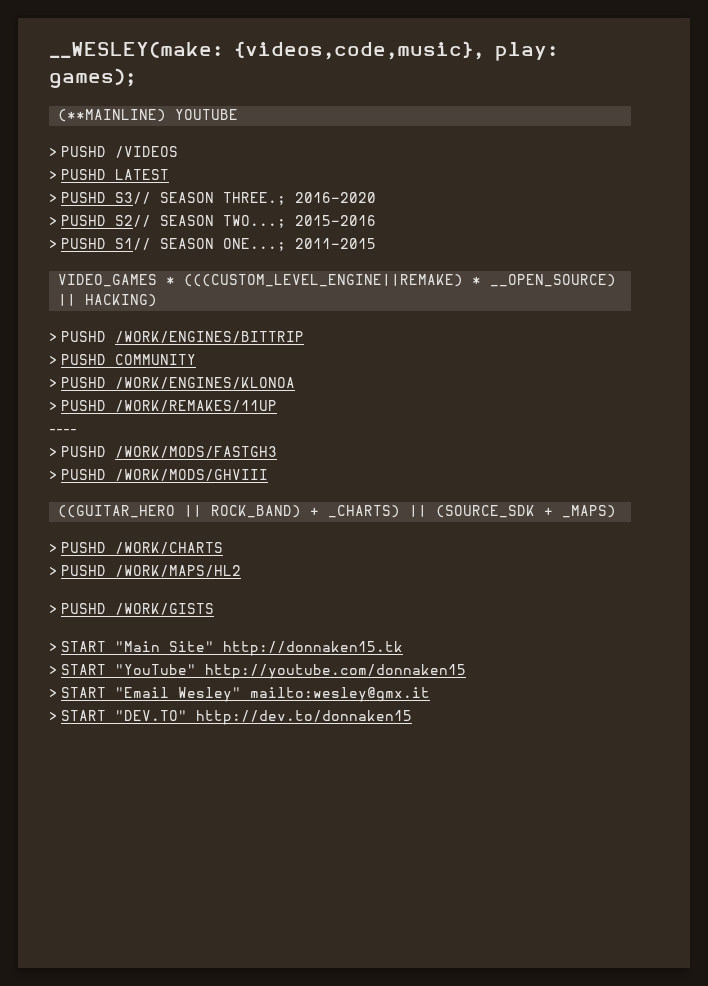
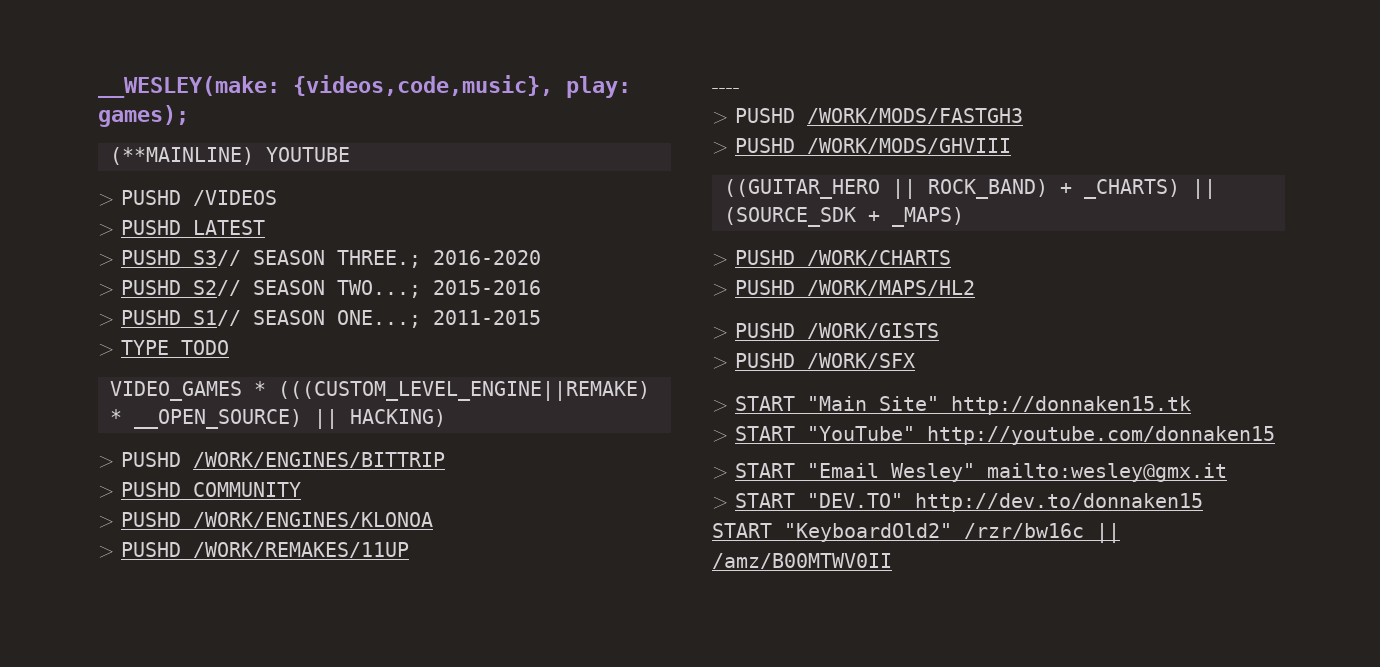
+ > TYPE TODO
+ > PUSHD /WORK/SFX
+ START "KeyboardOld2" /rzr/bw16c || /amz/B00MTWV0II

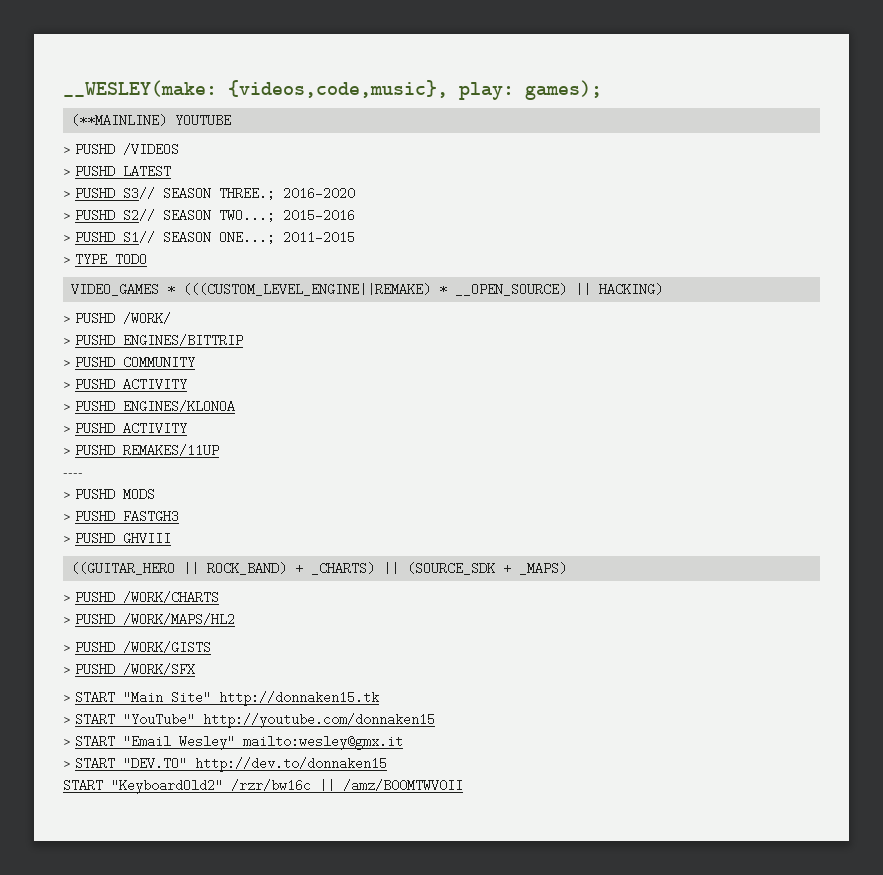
- > PUSHD /WORK/ENGINES/BITTRIP
+ > PUSHD /WORK/
+ > PUSHD ENGINES/BITTRIP
  > PUSHD COMMUNITY
- > PUSHD /WORK/ENGINES/KLONOA
- > PUSHD /WORK/REMAKES/11UP
+ > PUSHD ACTIVITY
+ > PUSHD ENGINES/KLONOA
+ > PUSHD ACTIVITY
+ > PUSHD REMAKES/11UP
- > PUSHD /WORK/MODS/FASTGH3
- > PUSHD /WORK/MODS/GHVIII
+ > PUSHD MODS
+ > PUSHD FASTGH3
+ > PUSHD GHVIII

